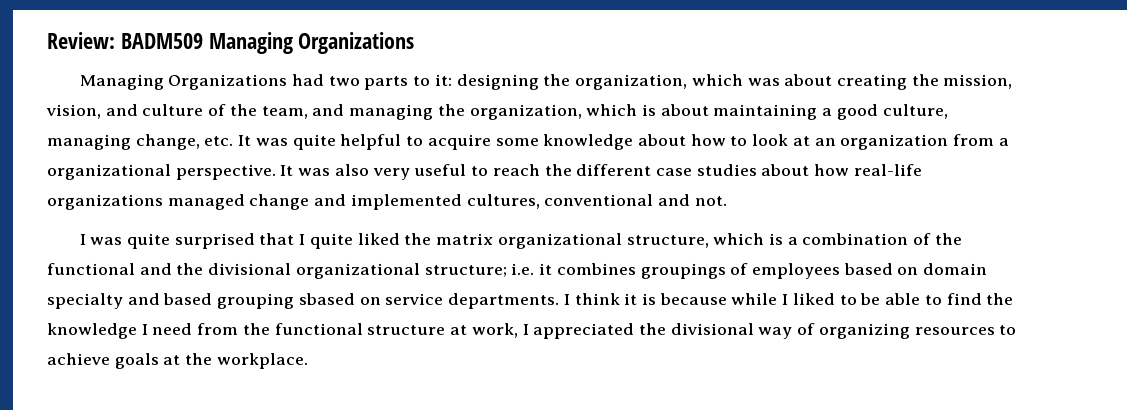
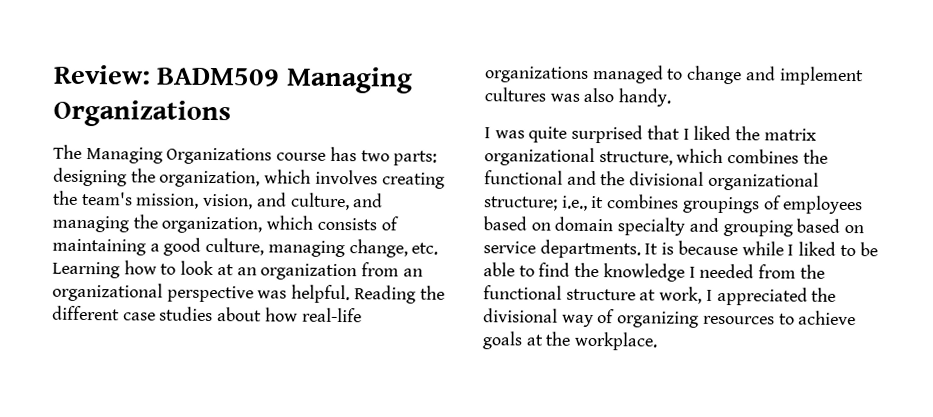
- Managing Organizations had two parts to it: designing the organization, which was about creating the mission, vision, and culture of the team, and managing the organization, which is about maintaining a good culture, managing change, etc. It was quite helpful to acquire some knowledge about how to look at an organization from a organizational perspective. It was also very useful to reach the different case studies about how real-life organizations managed change and implemented cultures, conventional and not.
+ The Managing Organizations course has two parts: designing the organization, which involves creating the team's mission, vision, and culture, and managing the organization, which consists of maintaining a good culture, managing change, etc. Learning how to look at an organization from an organizational perspective was helpful. Reading the different case studies about how real-life organizations managed to change and implement cultures was also handy.
- I was quite surprised that I quite liked the matrix organizational structure, which is a combination of the functional and the divisional organizational structure;
+ I was quite surprised that I liked the matrix organizational structure, which combines the functional and the divisional organizational structure;
- i.e. it combines groupings of employees based on domain specialty and based grouping sbased on service departments. I think it is because while I liked to be able to find the knowledge I need from the functional structure at work, I appreciated the divisional way of organizing resources to achieve goals at the workplace.
+ i.e., it combines groupings of employees based on domain specialty and grouping based on service departments. It is because while I liked to be able to find the knowledge I needed from the functional structure at work, I appreciated the divisional way of organizing resources to achieve goals at the workplace.

